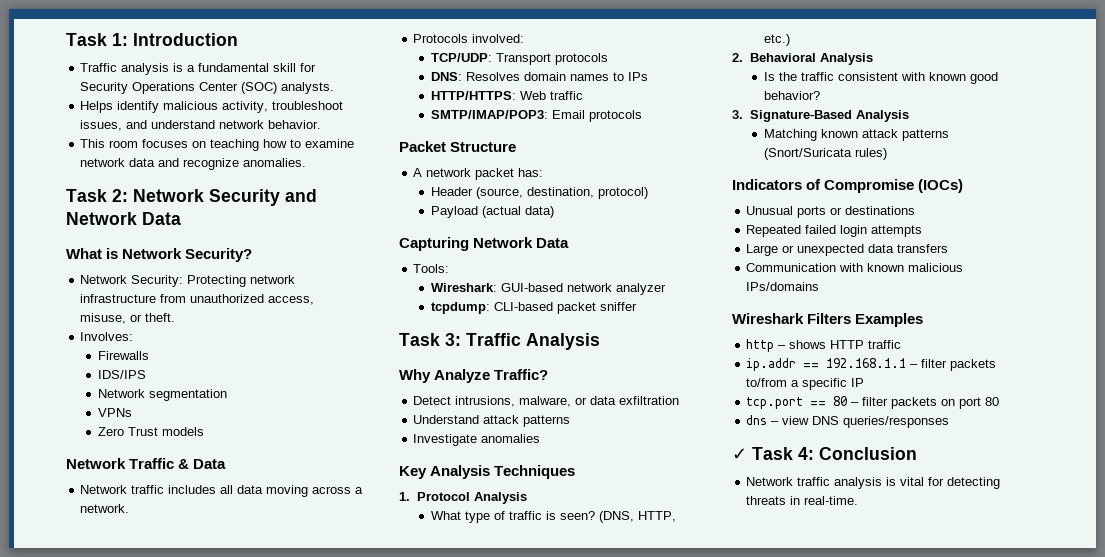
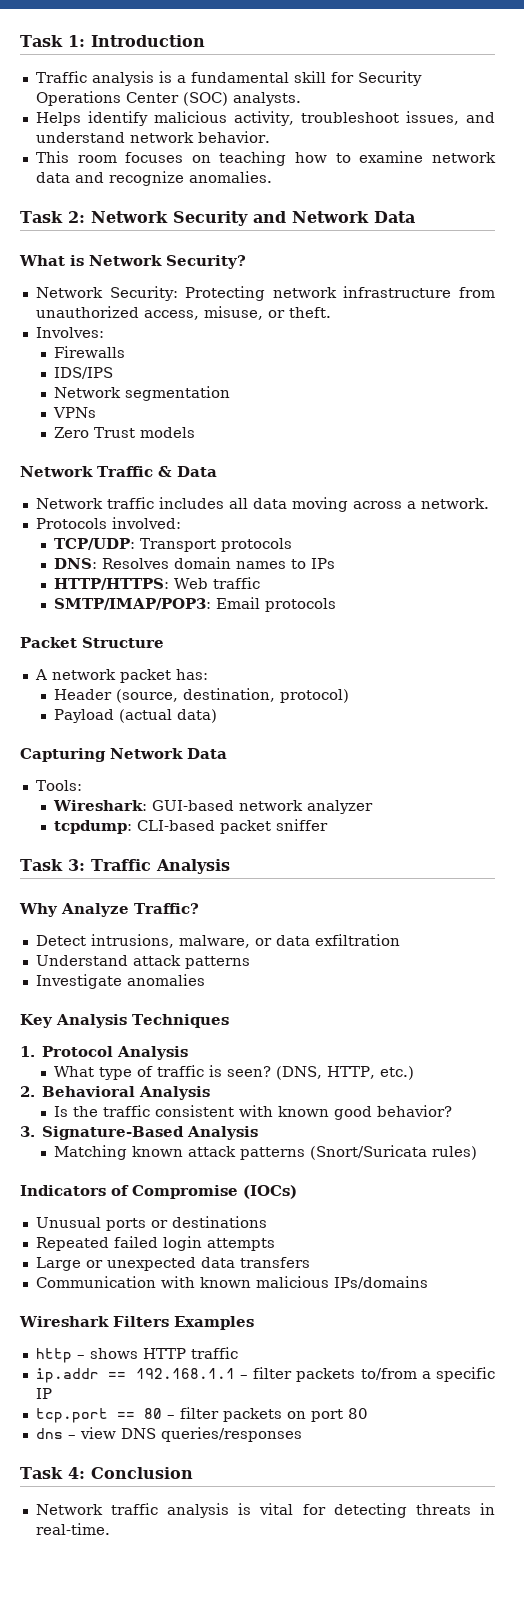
- ✓ Task 4: Conclusion
+ Task 4: Conclusion

